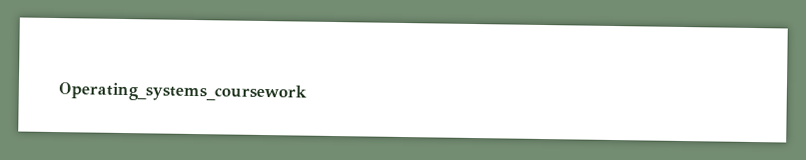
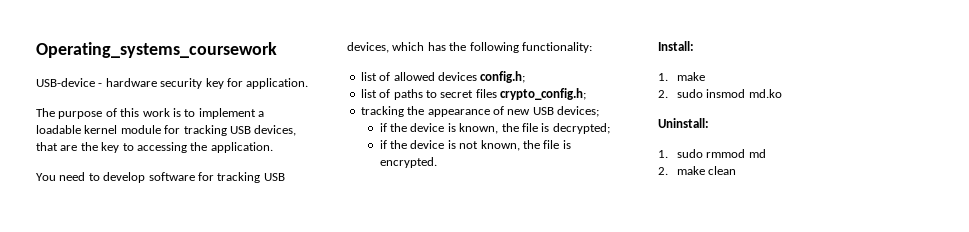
+ USB-device - hardware security key for application.
+ The purpose of this work is to implement a loadable kernel module for tracking USB devices, that are the key to accessing the application.
+ You need to develop software for tracking USB devices, which has the following functionality:
+ list of allowed devices config.h;
+ list of paths to secret files crypto_config.h;
+ tracking the appearance of new USB devices;
+ if the device is known, the file is decrypted;
+ if the device is not known, the file is encrypted.
+ Install:
+ 1. make
+ 2. sudo insmod md.ko
+ Uninstall:
+ 1. sudo rmmod md
+ 2. make clean

